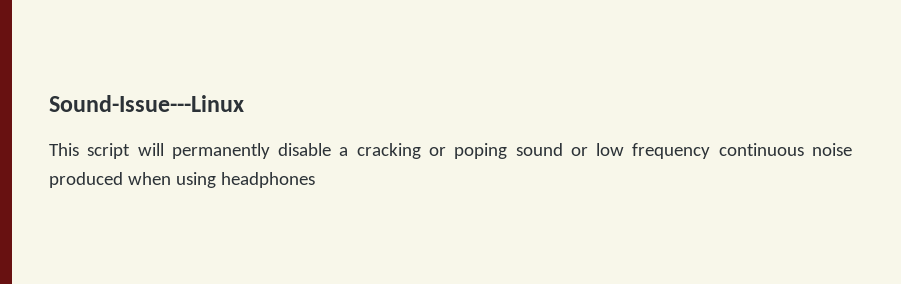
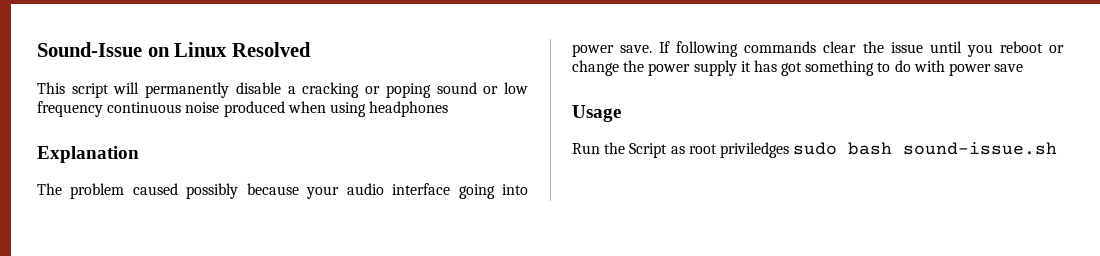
- Sound-Issue---Linux
+ Sound-Issue on Linux Resolved
+ Explanation
+ The problem caused possibly because your audio interface going into power save. If following commands clear the issue until you reboot or change the power supply it has got something to do with power save
+ Usage
+ Run the Script as root priviledges sudo bash sound-issue.sh

